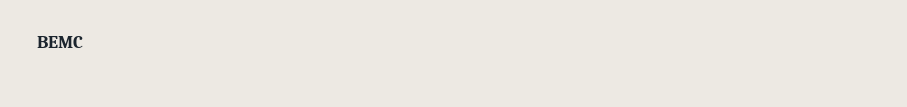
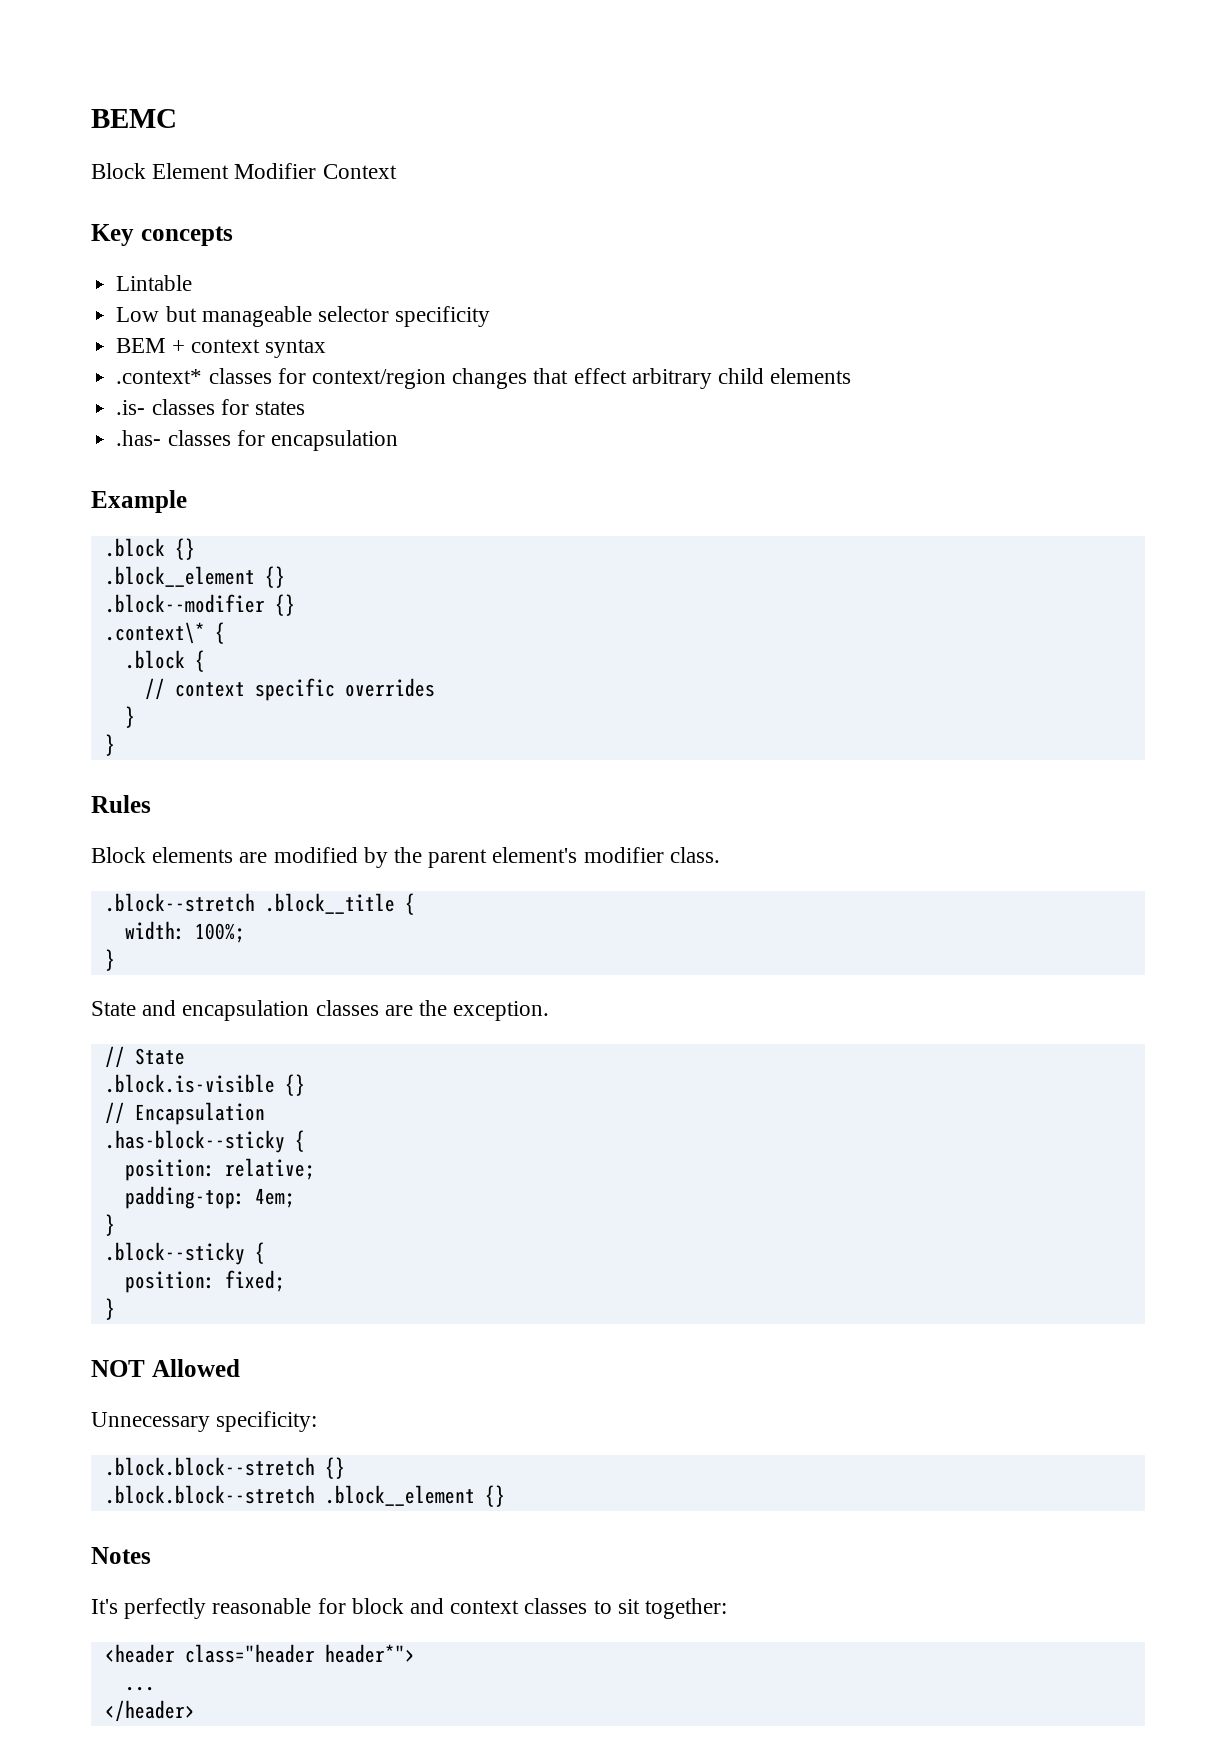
+ Block Element Modifier Context
+ Key concepts
+ Lintable
+ Low but manageable selector specificity
+ BEM + context syntax
+ .context* classes for context/region changes that effect arbitrary child elements
+ .is- classes for states
+ .has- classes for encapsulation
+ Example
+ .block {}
+ .block__element {}
+ .block--modifier {}
+ .context\* {
+ .block {
+ // context specific overrides
+ }
+ }
+ Rules
+ Block elements are modified by the parent element's modifier class.
+ .block--stretch .block__title {
+ width: 100%;
+ }
+ State and encapsulation classes are the exception.
+ // State
+ .block.is-visible {}
+ // Encapsulation
+ .has-block--sticky {
+ position: relative;
+ padding-top: 4em;
+ }
+ .block--sticky {
+ position: fixed;
+ }
+ NOT Allowed
+ Unnecessary specificity:
+ .block.block--stretch {}
+ .block.block--stretch .block__element {}
+ Notes
+ It's perfectly reasonable for block and context classes to sit together:
+ <header class="header header*">
+ ...
+ </header>

